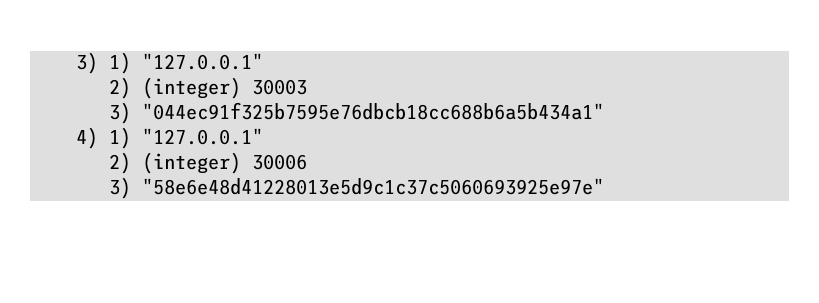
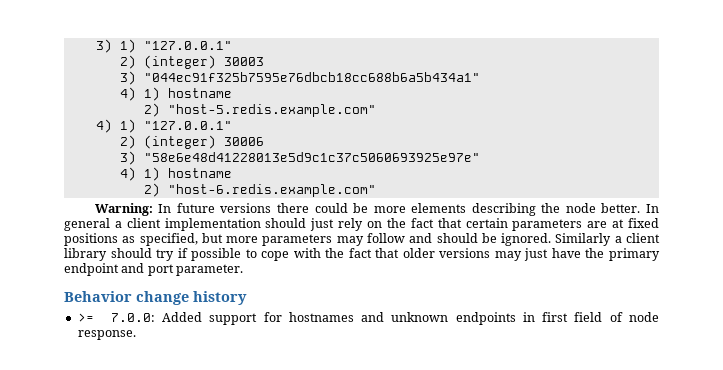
  3) "044ec91f325b7595e76dbcb18cc688b6a5b434a1"
+ 4) 1) hostname
+ 2) "host-5.redis.example.com"
  3) "58e6e48d41228013e5d9c1c37c5060693925e97e"
+ 4) 1) hostname
+ 2) "host-6.redis.example.com"
+ Warning: In future versions there could be more elements describing the node better. In general a client implementation should just rely on the fact that certain parameters are at fixed positions as specified, but more parameters may follow and should be ignored. Similarly a client library should try if possible to cope with the fact that older versions may just have the primary endpoint and port parameter.
+ Behavior change history
+ >= 7.0.0: Added support for hostnames and unknown endpoints in first field of node response.

